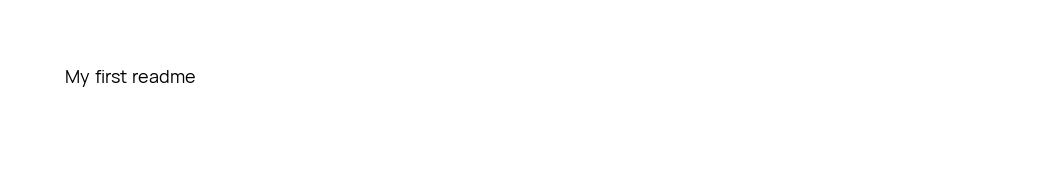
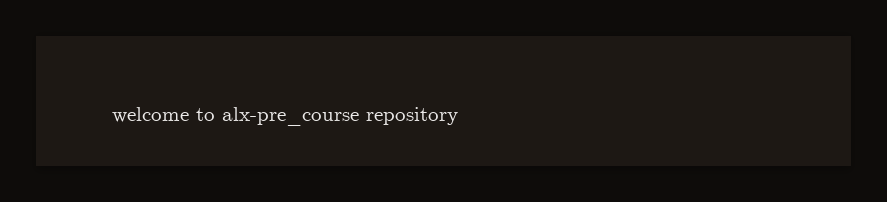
- My first readme
+ welcome to alx-pre_course repository

